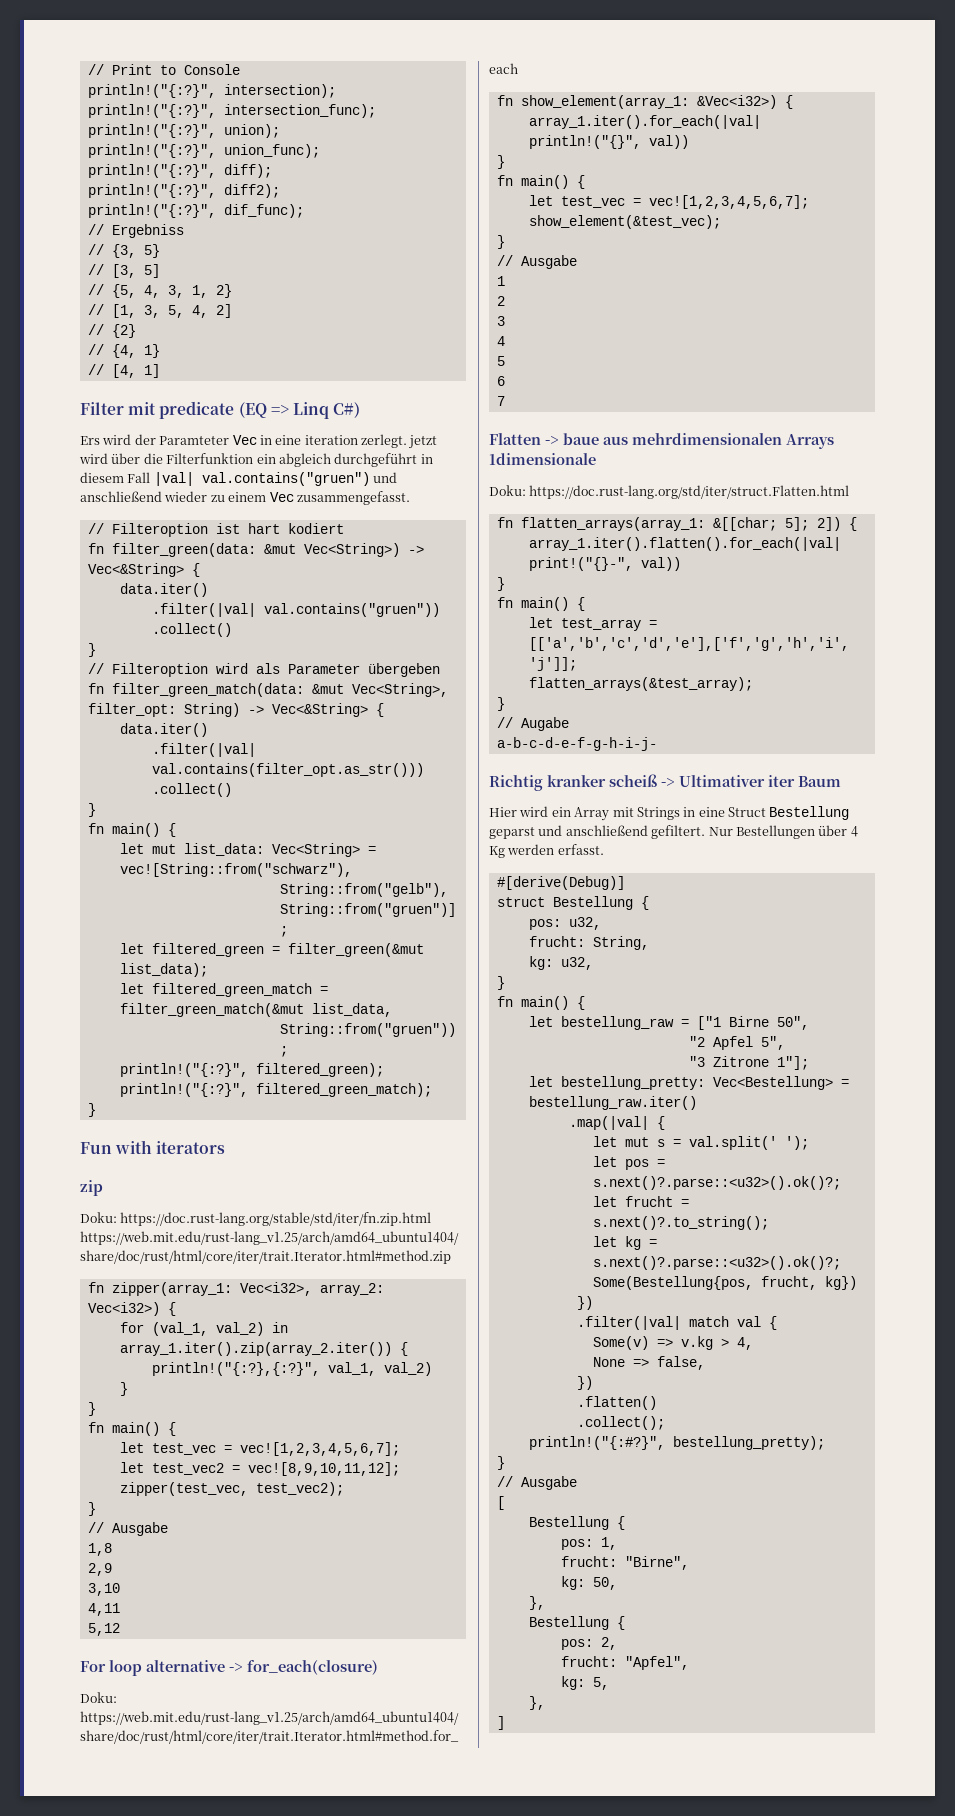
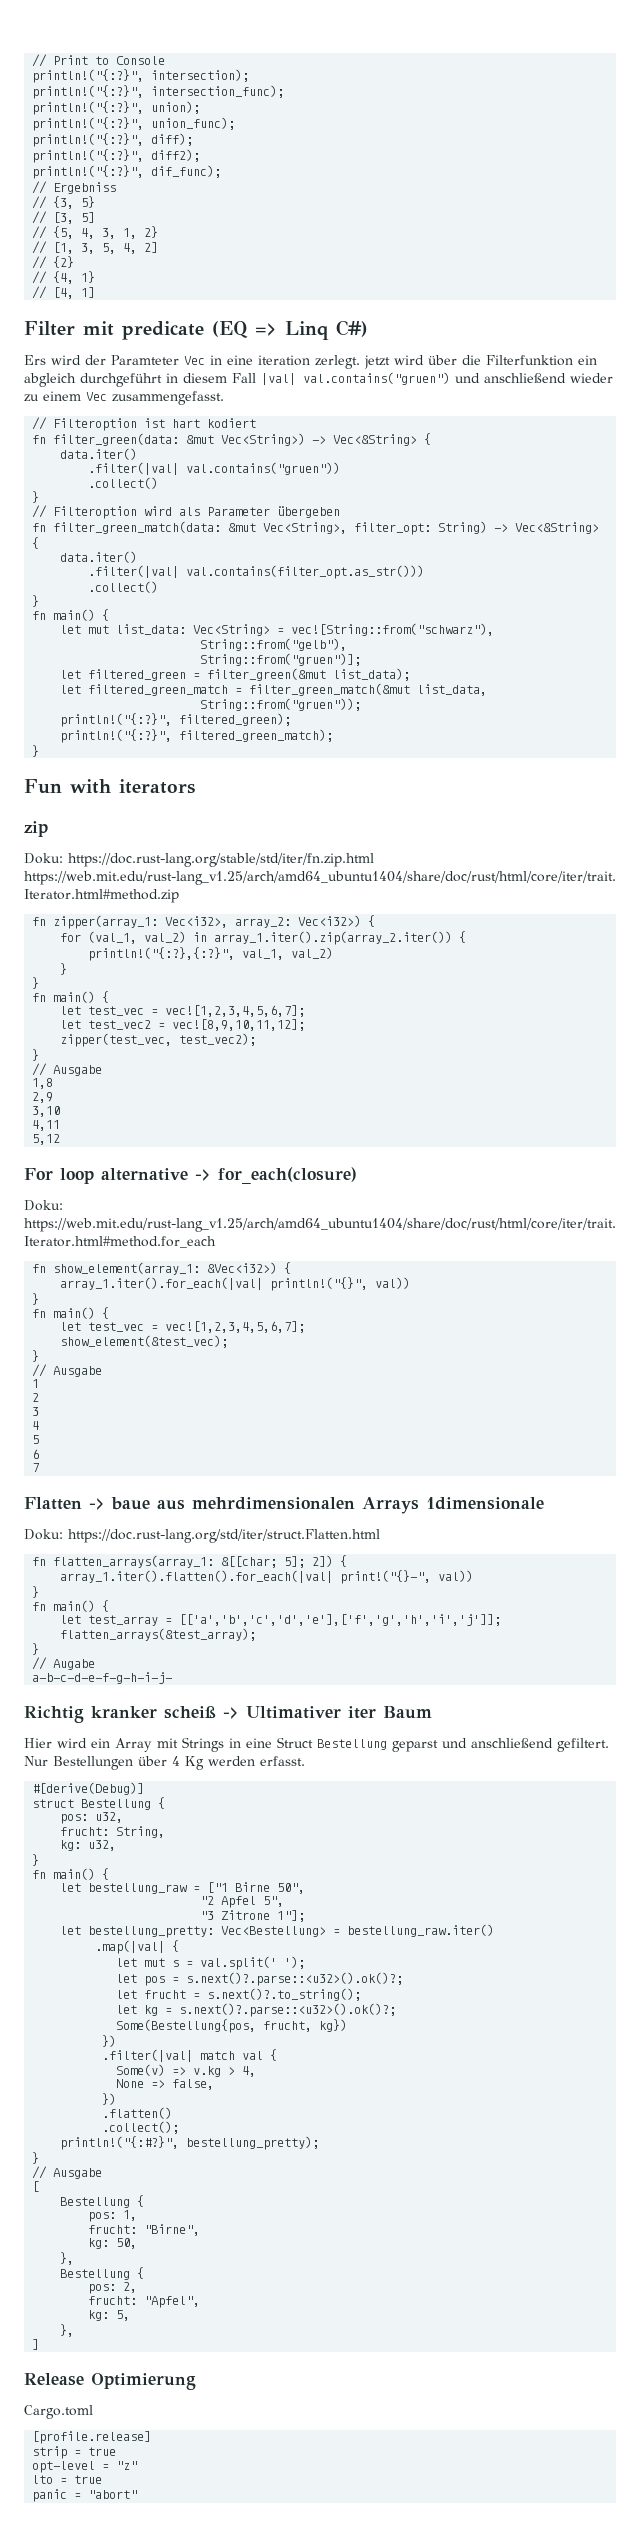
+ Release Optimierung
+ Cargo.toml
+ [profile.release]
+ strip = true
+ opt-level = "z"
+ lto = true
+ panic = "abort"

